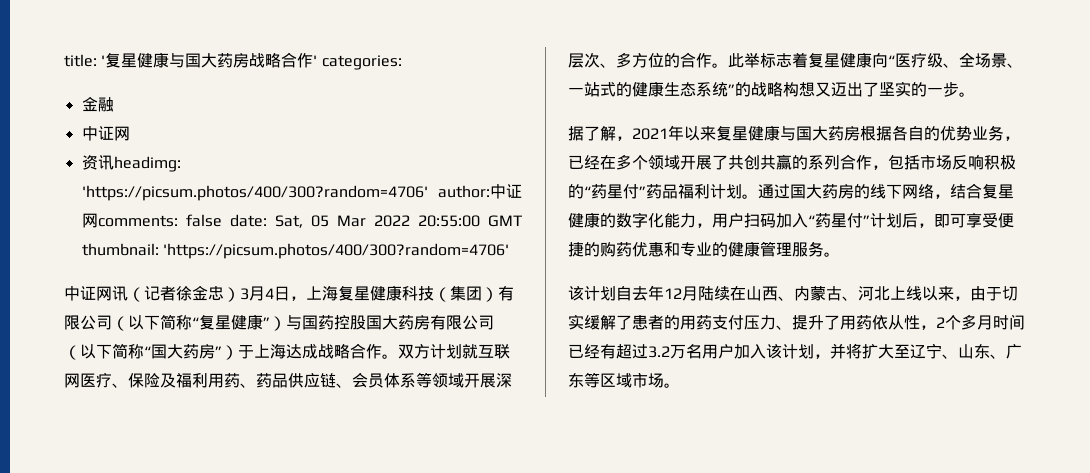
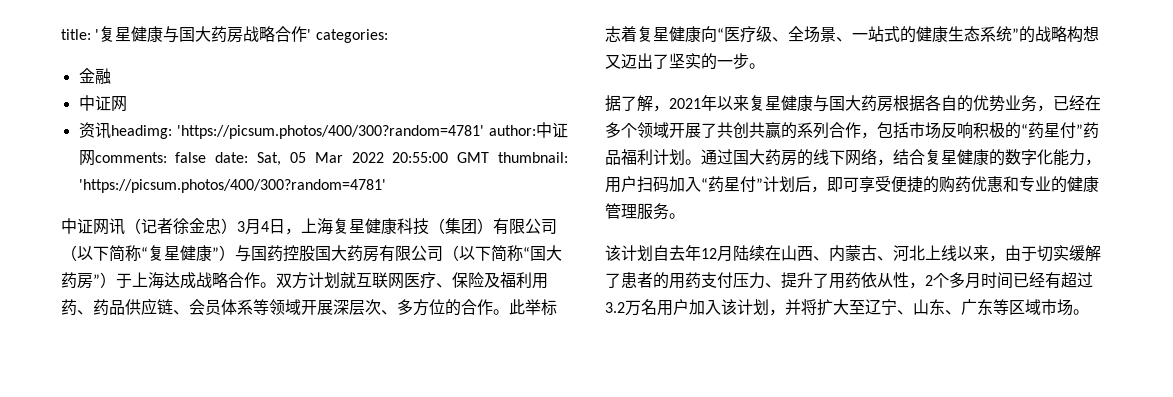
- 资讯headimg: 'https://picsum.photos/400/300?random=4706' author:中证网comments: false date: Sat, 05 Mar 2022 20:55:00 GMT thumbnail: 'https://picsum.photos/400/300?random=4706'
+ 资讯headimg: 'https://picsum.photos/400/300?random=4781' author:中证网comments: false date: Sat, 05 Mar 2022 20:55:00 GMT thumbnail: 'https://picsum.photos/400/300?random=4781'

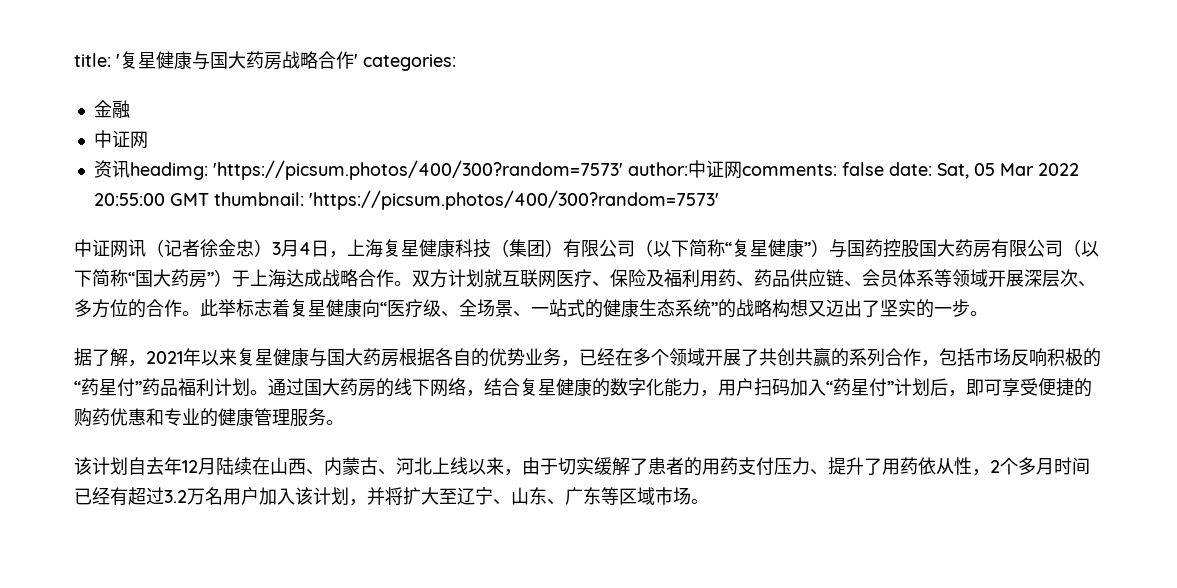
- 资讯headimg: 'https://picsum.photos/400/300?random=4781' author:中证网comments: false date: Sat, 05 Mar 2022 20:55:00 GMT thumbnail: 'https://picsum.photos/400/300?random=4781'
+ 资讯headimg: 'https://picsum.photos/400/300?random=7573' author:中证网comments: false date: Sat, 05 Mar 2022 20:55:00 GMT thumbnail: 'https://picsum.photos/400/300?random=7573'

